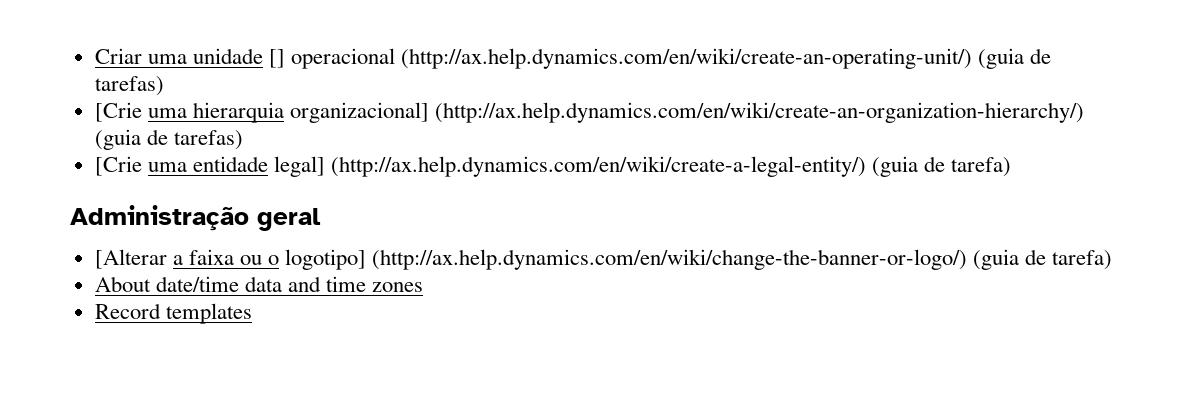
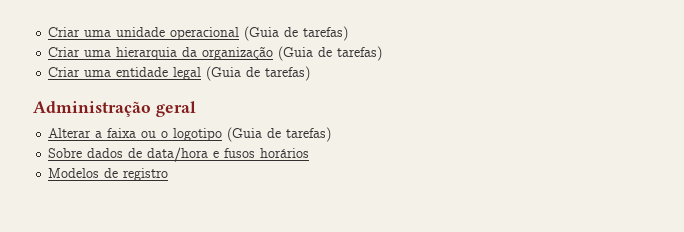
- Criar uma unidade [] operacional (http://ax.help.dynamics.com/en/wiki/create-an-operating-unit/) (guia de tarefas)
- [Crie uma hierarquia organizacional] (http://ax.help.dynamics.com/en/wiki/create-an-organization-hierarchy/) (guia de tarefas)
- [Crie uma entidade legal] (http://ax.help.dynamics.com/en/wiki/create-a-legal-entity/) (guia de tarefa)
+ Criar uma unidade operacional (Guia de tarefas)
+ Criar uma hierarquia da organização (Guia de tarefas)
+ Criar uma entidade legal (Guia de tarefas)
- [Alterar a faixa ou o logotipo] (http://ax.help.dynamics.com/en/wiki/change-the-banner-or-logo/) (guia de tarefa)
- About date/time data and time zones
- Record templates
+ Alterar a faixa ou o logotipo (Guia de tarefas)
+ Sobre dados de data/hora e fusos horários
+ Modelos de registro

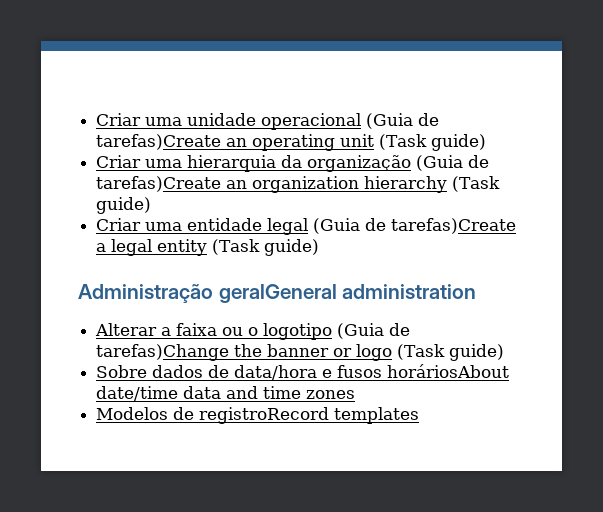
- Criar uma unidade operacional (Guia de tarefas)
+ Criar uma unidade operacional (Guia de tarefas)Create an operating unit (Task guide)
- Criar uma hierarquia da organização (Guia de tarefas)
+ Criar uma hierarquia da organização (Guia de tarefas)Create an organization hierarchy (Task guide)
- Criar uma entidade legal (Guia de tarefas)
+ Criar uma entidade legal (Guia de tarefas)Create a legal entity (Task guide)
- Administração geral
+ Administração geralGeneral administration
- Alterar a faixa ou o logotipo (Guia de tarefas)
+ Alterar a faixa ou o logotipo (Guia de tarefas)Change the banner or logo (Task guide)
- Sobre dados de data/hora e fusos horários
+ Sobre dados de data/hora e fusos horáriosAbout date/time data and time zones
- Modelos de registro
+ Modelos de registroRecord templates

